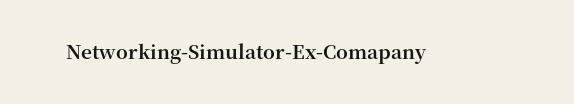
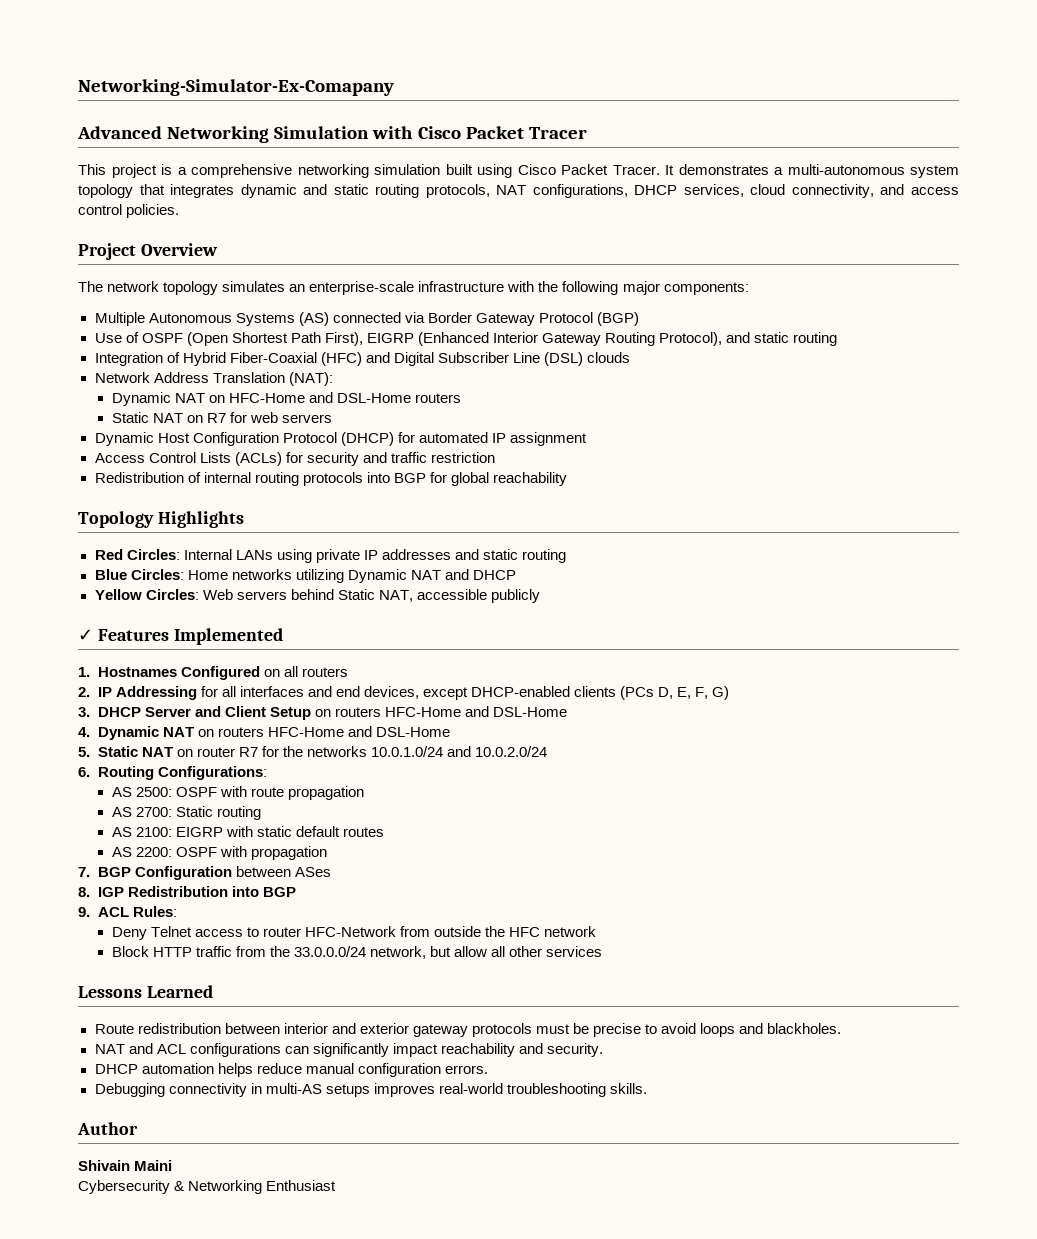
+ Advanced Networking Simulation with Cisco Packet Tracer
+ This project is a comprehensive networking simulation built using Cisco Packet Tracer. It demonstrates a multi-autonomous system topology that integrates dynamic and static routing protocols, NAT configurations, DHCP services, cloud connectivity, and access control policies.
+ Project Overview
+ The network topology simulates an enterprise-scale infrastructure with the following major components:
+ Multiple Autonomous Systems (AS) connected via Border Gateway Protocol (BGP)
+ Use of OSPF (Open Shortest Path First), EIGRP (Enhanced Interior Gateway Routing Protocol), and static routing
+ Integration of Hybrid Fiber-Coaxial (HFC) and Digital Subscriber Line (DSL) clouds
+ Network Address Translation (NAT):
+ Dynamic NAT on HFC-Home and DSL-Home routers
+ Static NAT on R7 for web servers
+ Dynamic Host Configuration Protocol (DHCP) for automated IP assignment
+ Access Control Lists (ACLs) for security and traffic restriction
+ Redistribution of internal routing protocols into BGP for global reachability
+ Topology Highlights
+ Red Circles: Internal LANs using private IP addresses and static routing
+ Blue Circles: Home networks utilizing Dynamic NAT and DHCP
+ Yellow Circles: Web servers behind Static NAT, accessible publicly
+ ✓ Features Implemented
+ 1. Hostnames Configured on all routers
+ 2. IP Addressing for all interfaces and end devices, except DHCP-enabled clients (PCs D, E, F, G)
+ 3. DHCP Server and Client Setup on routers HFC-Home and DSL-Home
+ 4. Dynamic NAT on routers HFC-Home and DSL-Home
+ 5. Static NAT on router R7 for the networks 10.0.1.0/24 and 10.0.2.0/24
+ 6. Routing Configurations:
+ AS 2500: OSPF with route propagation
+ AS 2700: Static routing
+ AS 2100: EIGRP with static default routes
+ AS 2200: OSPF with propagation
+ 7. BGP Configuration between ASes
+ 8. IGP Redistribution into BGP
+ 9. ACL Rules:
+ Deny Telnet access to router HFC-Network from outside the HFC network
+ Block HTTP traffic from the 33.0.0.0/24 network, but allow all other services
+ Lessons Learned
+ Route redistribution between interior and exterior gateway protocols must be precise to avoid loops and blackholes.
+ NAT and ACL configurations can significantly impact reachability and security.
+ DHCP automation helps reduce manual configuration errors.
+ Debugging connectivity in multi-AS setups improves real-world troubleshooting skills.
+ Author
+ Shivain Maini
+ Cybersecurity & Networking Enthusiast

